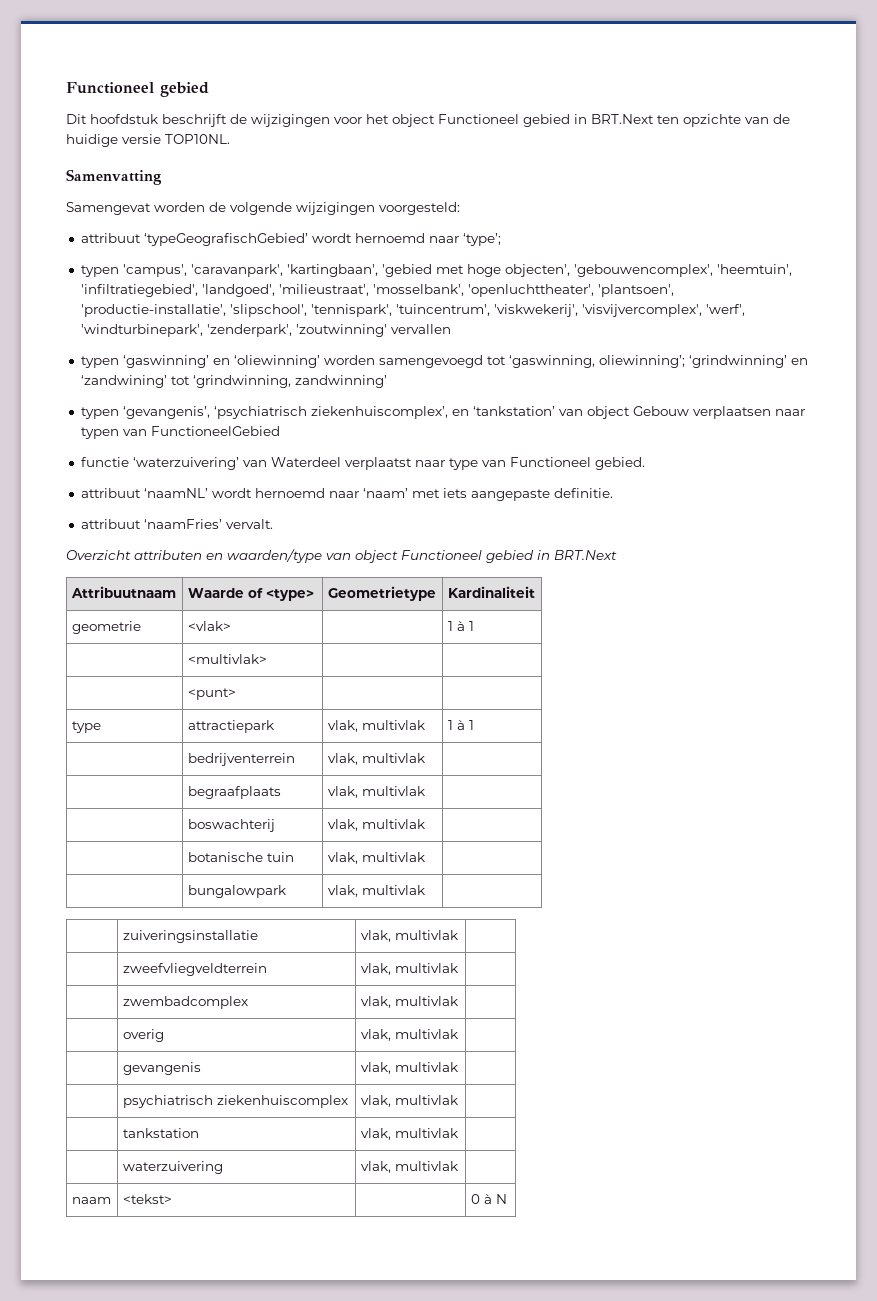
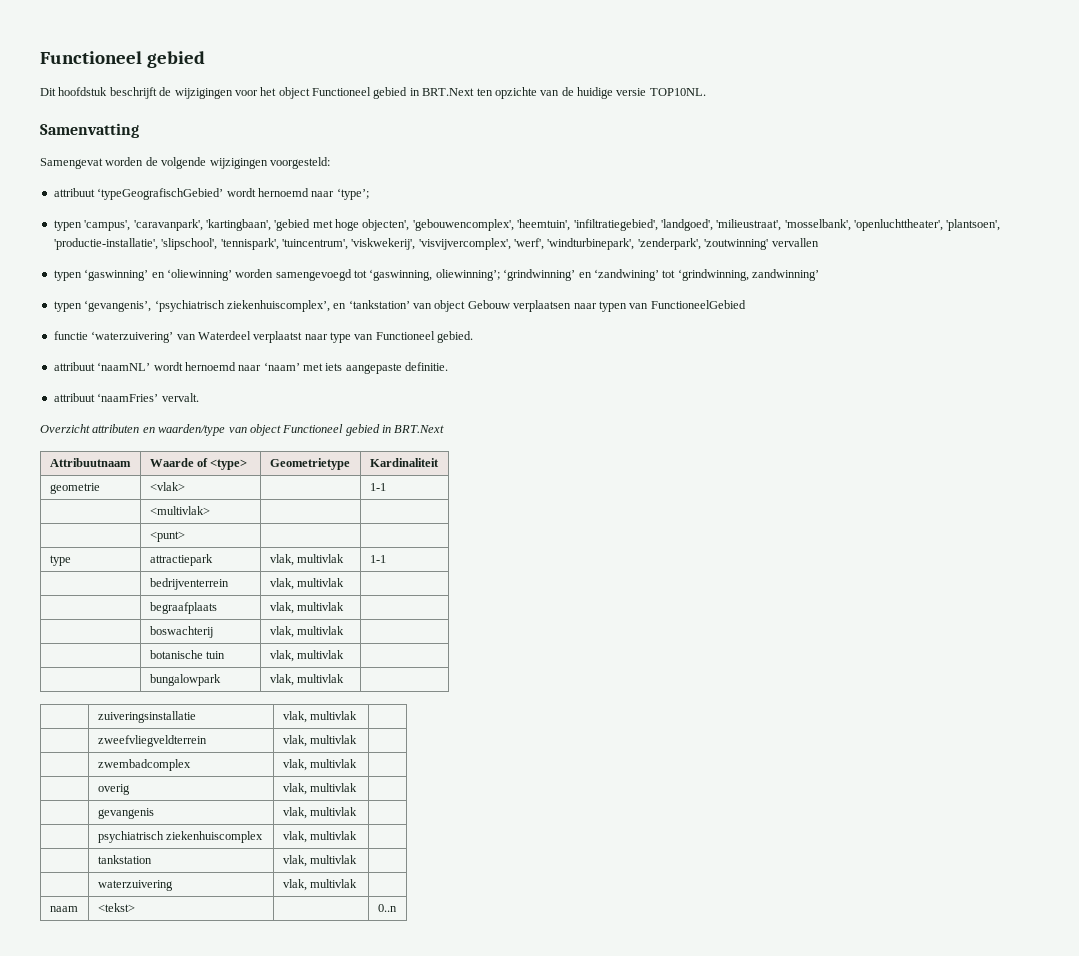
- geometrie | <vlak> | | 1 à 1
+ geometrie | <vlak> | | 1-1
- type | attractiepark | vlak, multivlak | 1 à 1
+ type | attractiepark | vlak, multivlak | 1-1
- naam | <tekst> | | 0 à N
+ naam | <tekst> | | 0..n

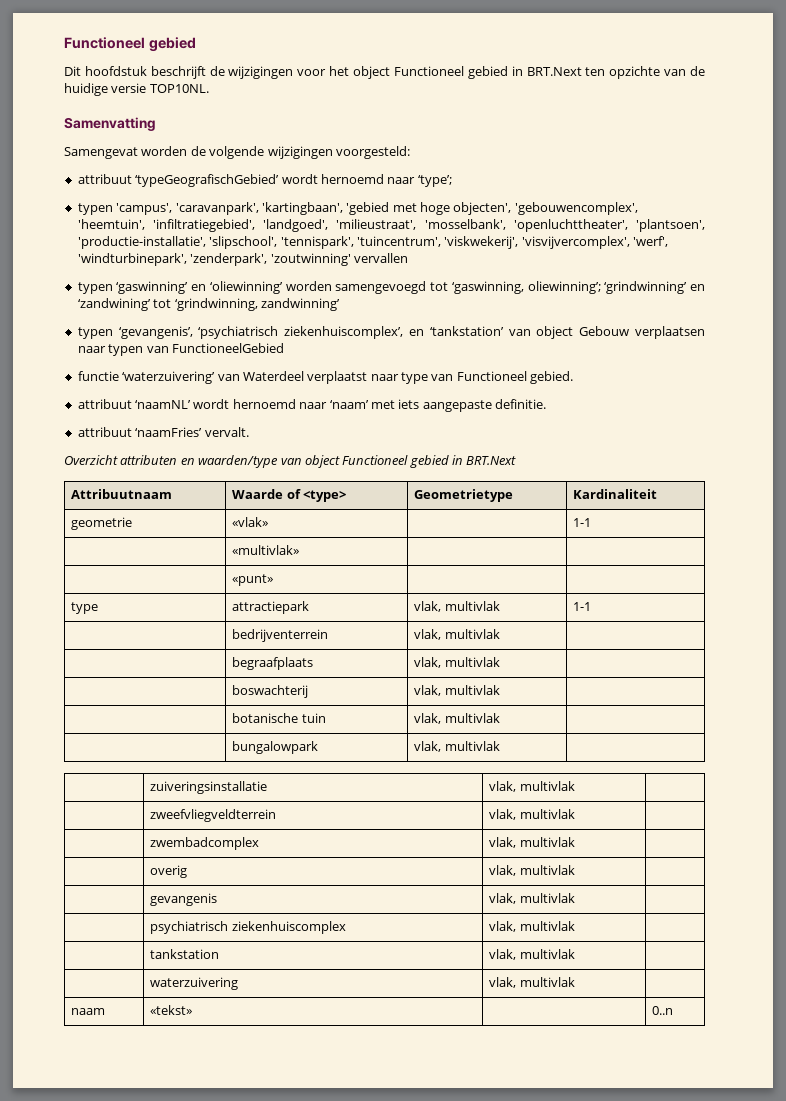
- geometrie | <vlak> | | 1-1
- | <multivlak> | |
- | <punt> | |
+ geometrie | «vlak» | | 1-1
+ | «multivlak» | |
+ | «punt» | |
- naam | <tekst> | | 0..n
+ naam | «tekst» | | 0..n

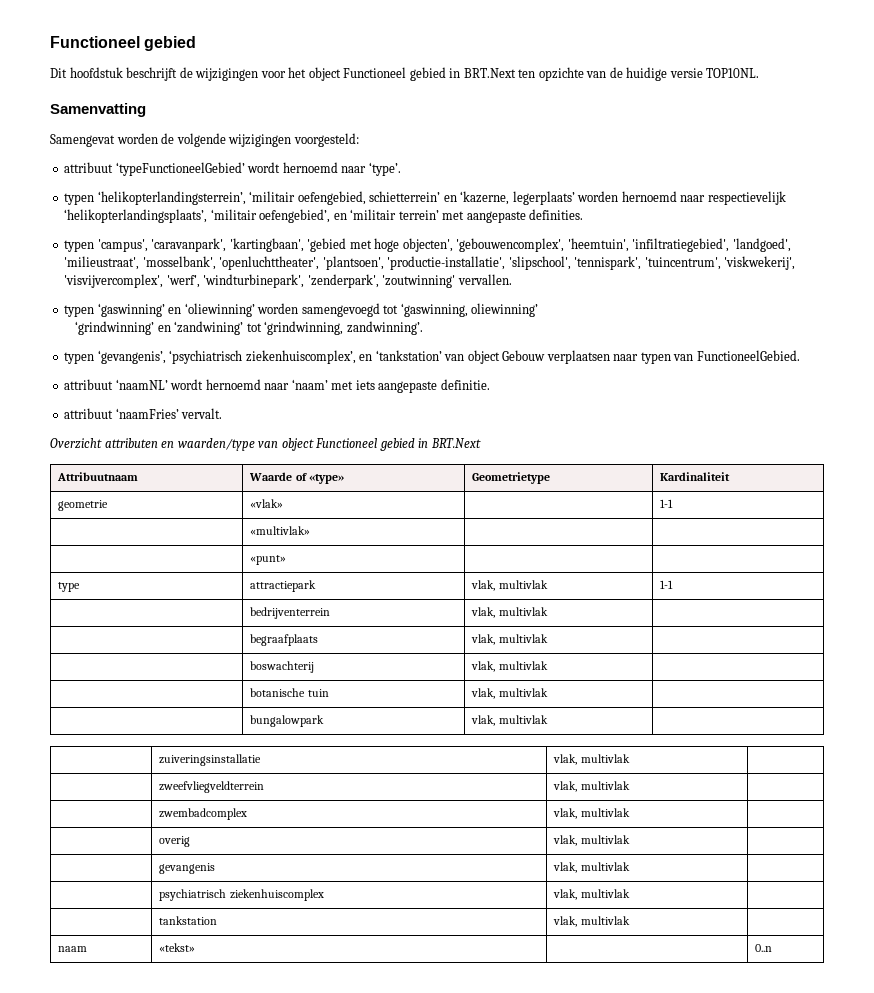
- attribuut ‘typeGeografischGebied’ wordt hernoemd naar ‘type’;
+ attribuut ‘typeFunctioneelGebied’ wordt hernoemd naar ‘type’.
+ typen ‘helikopterlandingsterrein’, ‘militair oefengebied, schietterrein’ en ‘kazerne, legerplaats’ worden hernoemd naar respectievelijk ‘helikopterlandingsplaats’, ‘militair oefengebied’, en ‘militair terrein’ met aangepaste definities.
- typen 'campus', 'caravanpark', 'kartingbaan', 'gebied met hoge objecten', 'gebouwencomplex', 'heemtuin', 'infiltratiegebied', 'landgoed', 'milieustraat', 'mosselbank', 'openluchttheater', 'plantsoen', 'productie-installatie', 'slipschool', 'tennispark', 'tuincentrum', 'viskwekerij', 'visvijvercomplex', 'werf', 'windturbinepark', 'zenderpark', 'zoutwinning' vervallen
+ typen 'campus', 'caravanpark', 'kartingbaan', 'gebied met hoge objecten', 'gebouwencomplex', 'heemtuin', 'infiltratiegebied', 'landgoed', 'milieustraat', 'mosselbank', 'openluchttheater', 'plantsoen', 'productie-installatie', 'slipschool', 'tennispark', 'tuincentrum', 'viskwekerij', 'visvijvercomplex', 'werf', 'windturbinepark', 'zenderpark', 'zoutwinning' vervallen.
- typen ‘gaswinning’ en ‘oliewinning’ worden samengevoegd tot ‘gaswinning, oliewinning’; ‘grindwinning’ en ‘zandwining’ tot ‘grindwinning, zandwinning’
+ typen ‘gaswinning’ en ‘oliewinning’ worden samengevoegd tot ‘gaswinning, oliewinning’
+ ‘grindwinning’ en ‘zandwining’ tot ‘grindwinning, zandwinning’.
- typen ‘gevangenis’, ‘psychiatrisch ziekenhuiscomplex’, en ‘tankstation’ van object Gebouw verplaatsen naar typen van FunctioneelGebied
- functie ‘waterzuivering’ van Waterdeel verplaatst naar type van Functioneel gebied.
+ typen ‘gevangenis’, ‘psychiatrisch ziekenhuiscomplex’, en ‘tankstation’ van object Gebouw verplaatsen naar typen van FunctioneelGebied.
- Attribuutnaam | Waarde of <type> | Geometrietype | Kardinaliteit
+ Attribuutnaam | Waarde of «type» | Geometrietype | Kardinaliteit
- | waterzuivering | vlak, multivlak |

